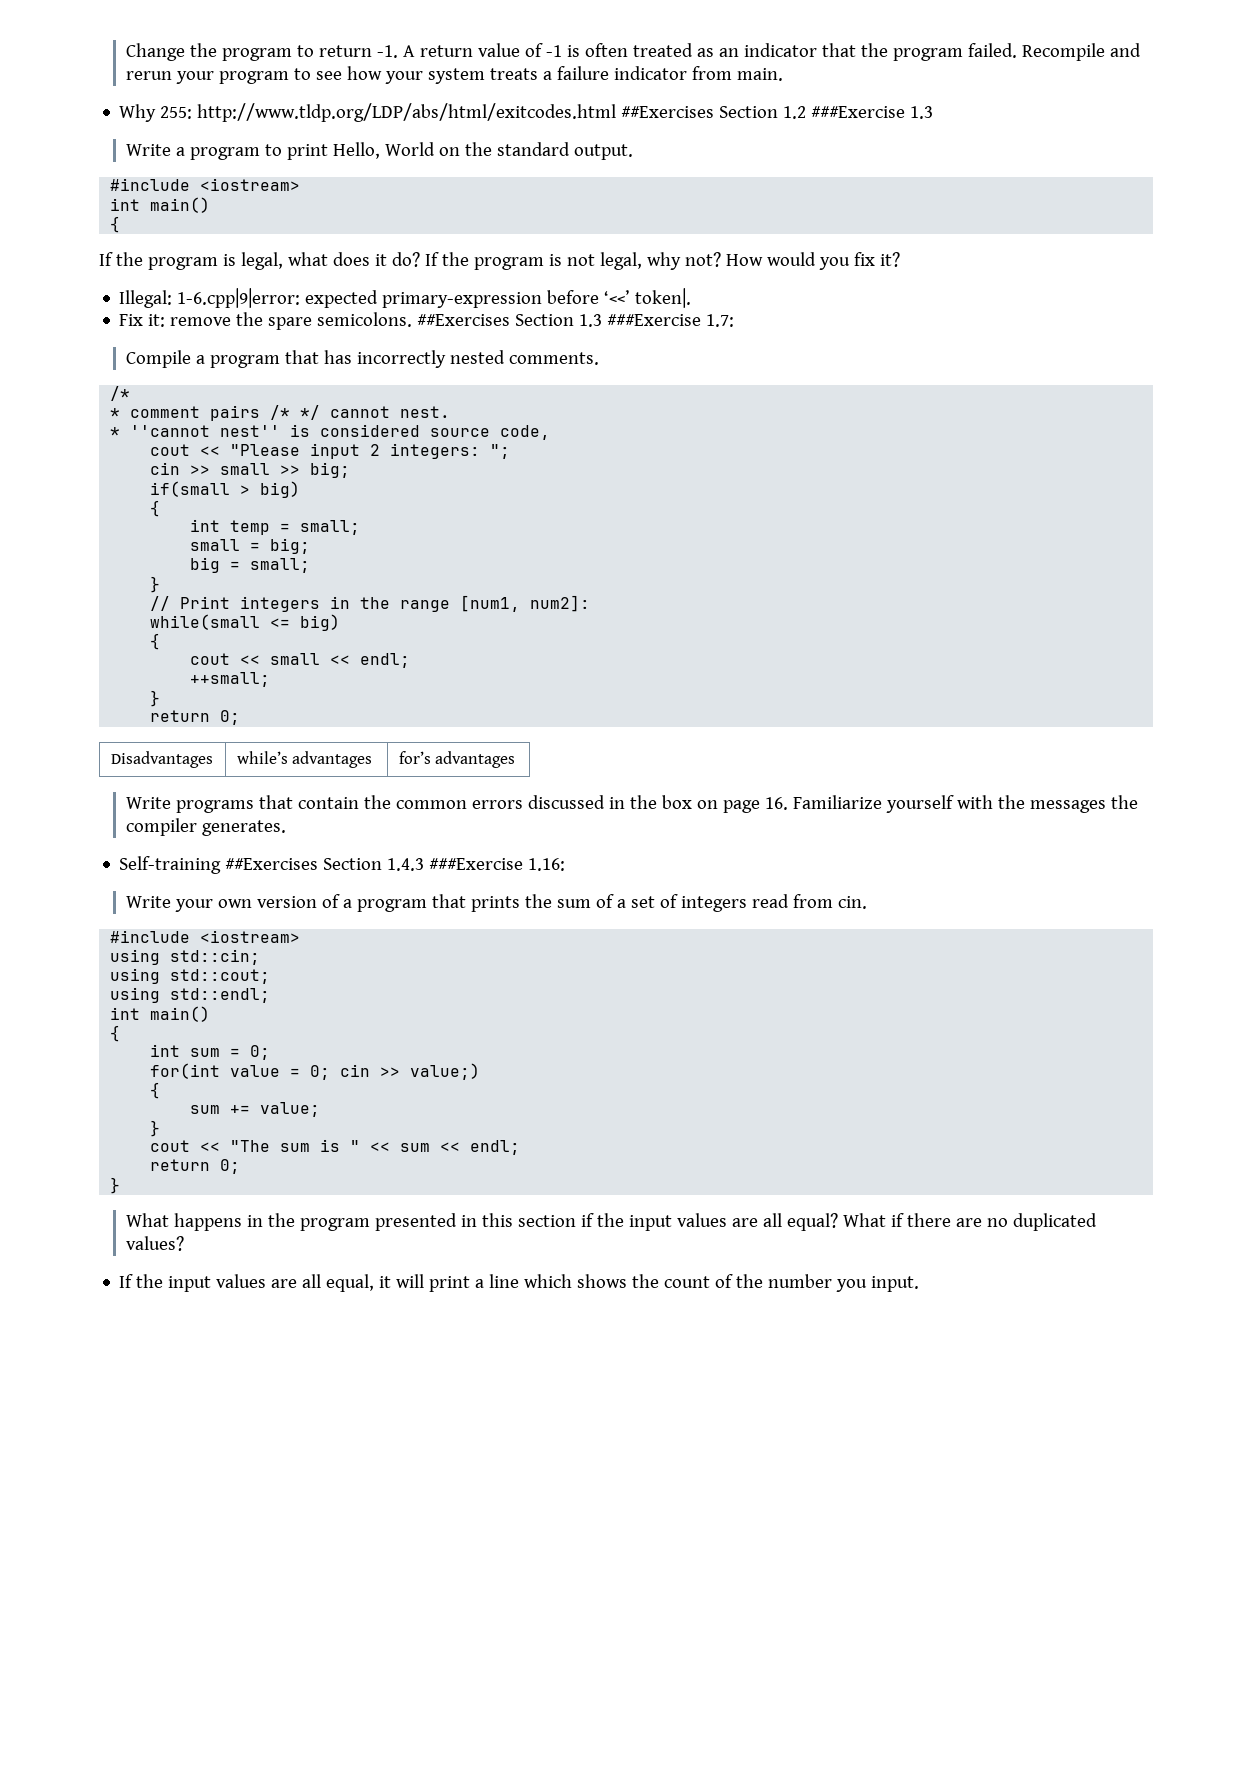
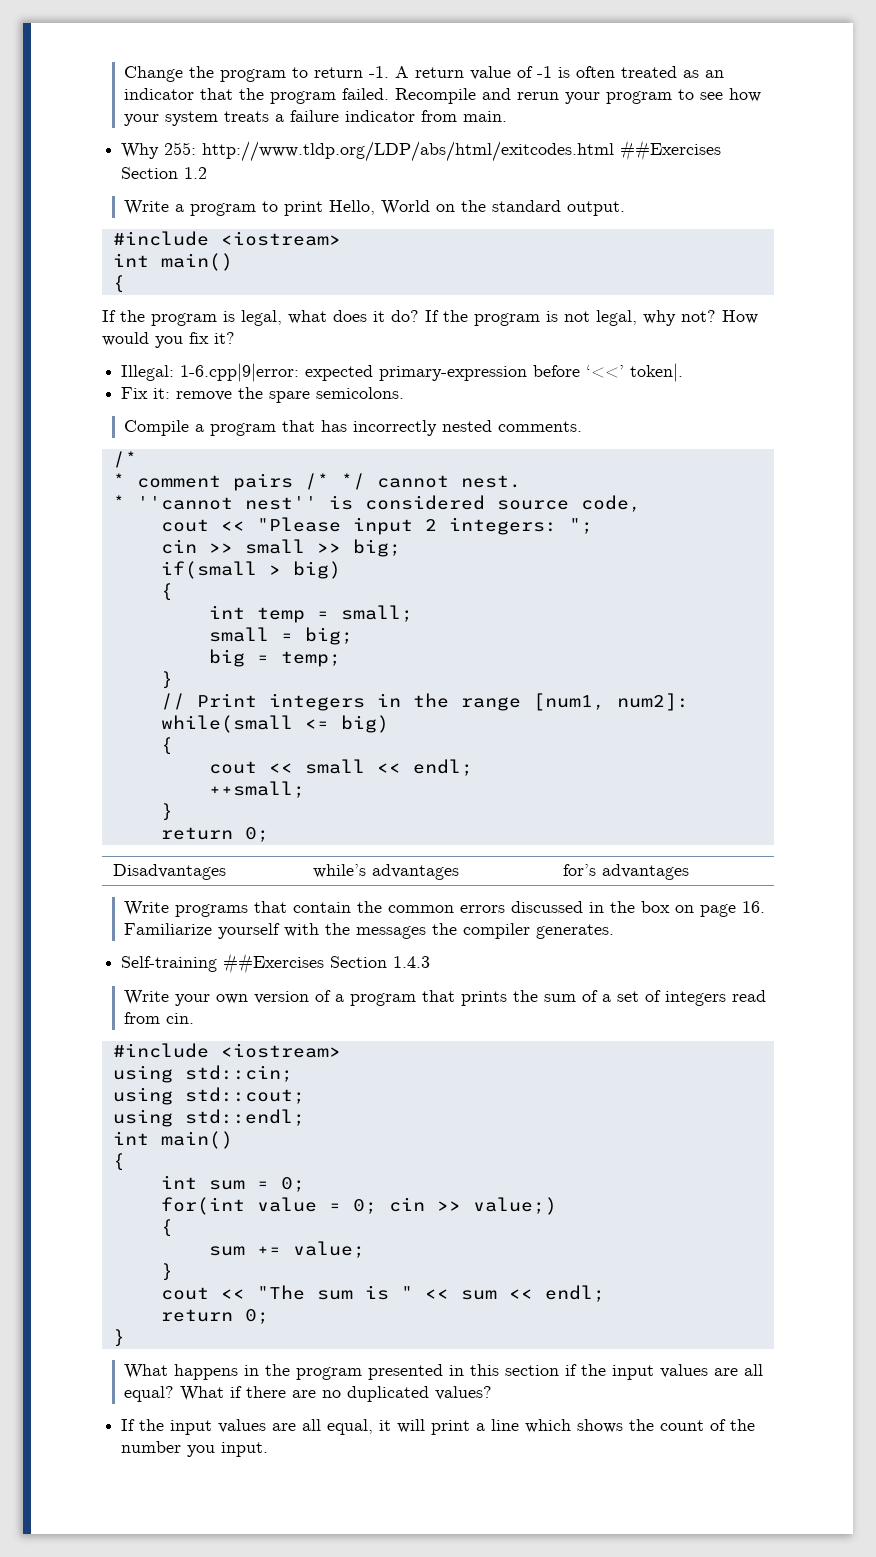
- Why 255: http://www.tldp.org/LDP/abs/html/exitcodes.html ##Exercises Section 1.2 ###Exercise 1.3
+ Why 255: http://www.tldp.org/LDP/abs/html/exitcodes.html ##Exercises Section 1.2
- ##Exercises Section 1.3 ###Exercise 1.7:
- big = small;
+ big = temp;
- Self-training ##Exercises Section 1.4.3 ###Exercise 1.16:
+ Self-training ##Exercises Section 1.4.3

